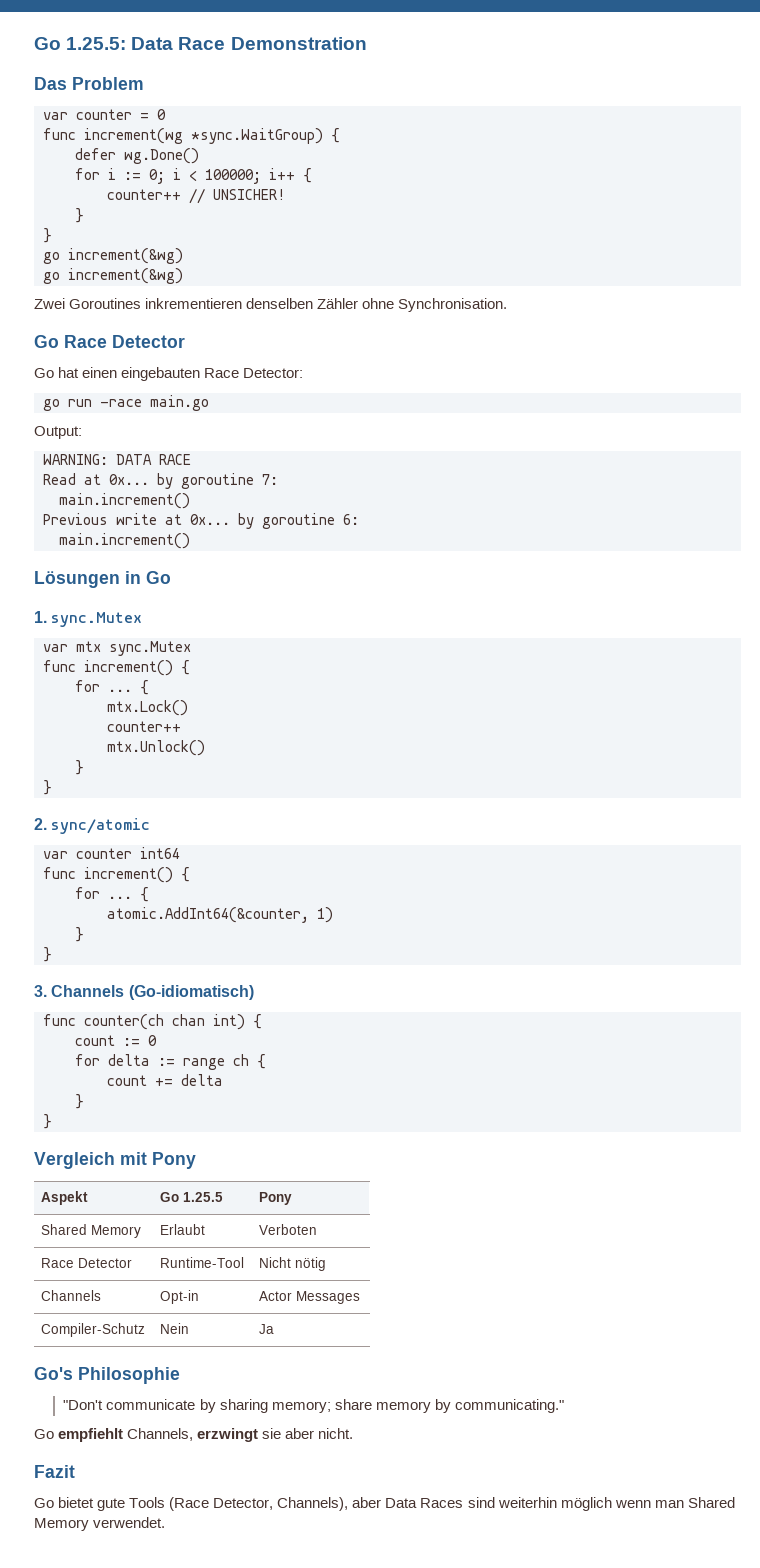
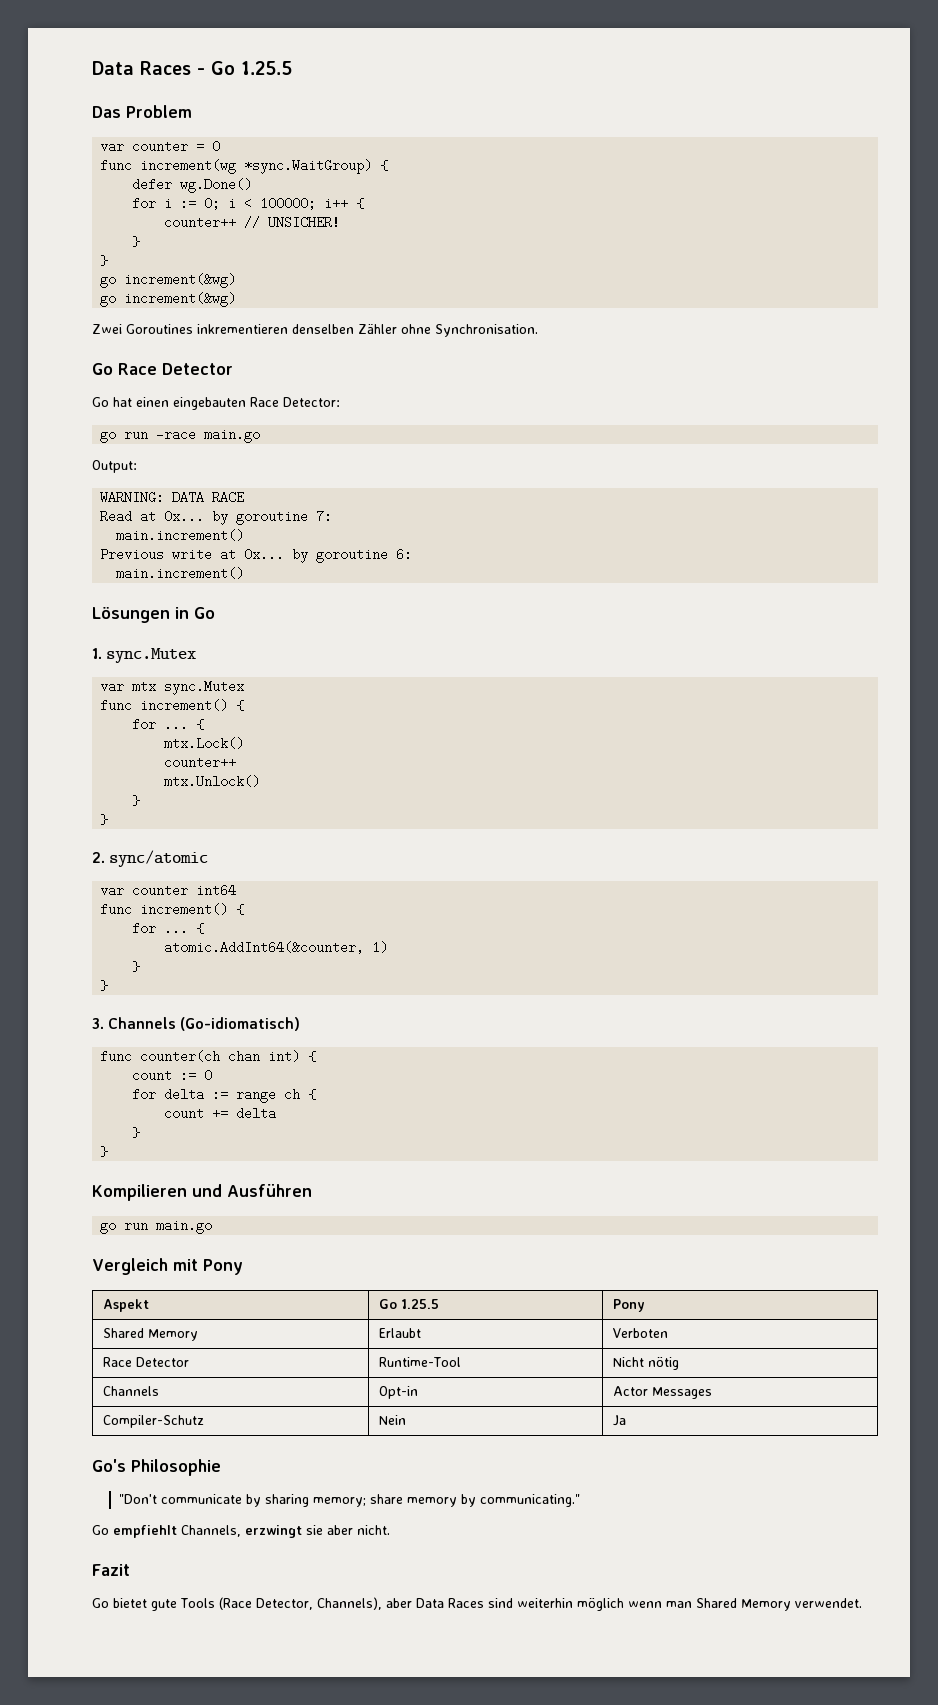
- Go 1.25.5: Data Race Demonstration
+ Data Races - Go 1.25.5
+ Kompilieren und Ausführen
+ go run main.go

